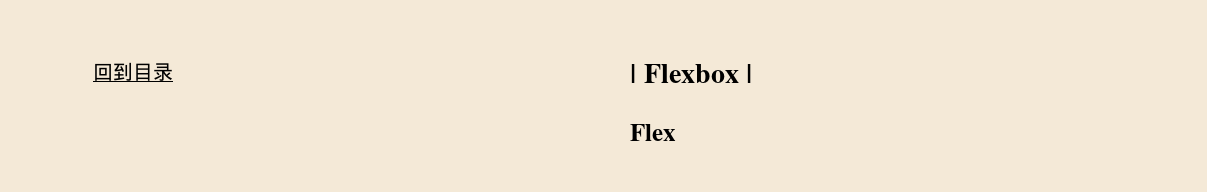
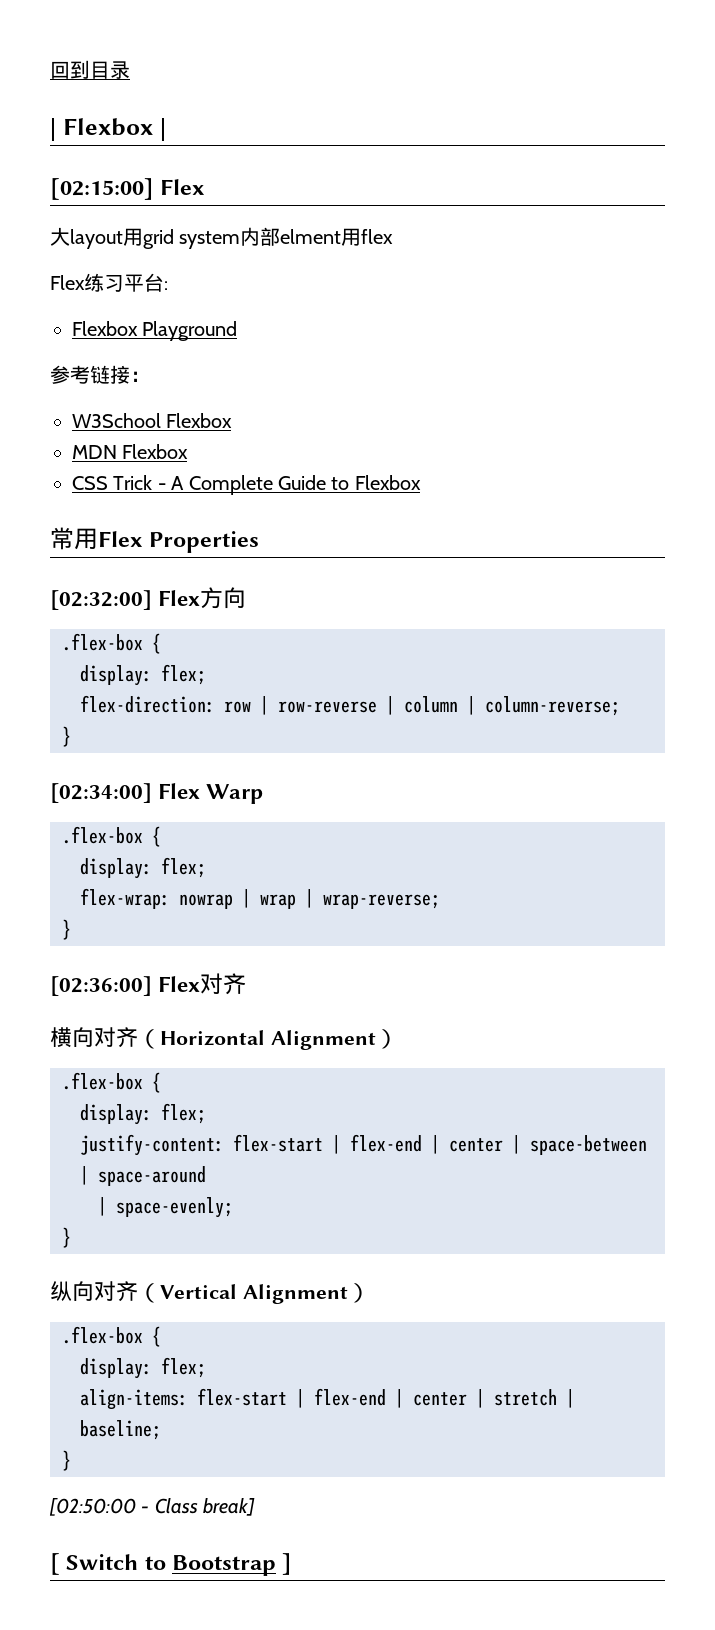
- Flex
+ [02:15:00] Flex
+ 大layout用grid system内部elment用flex
+ Flex练习平台:
+ Flexbox Playground
+ 参考链接：
+ W3School Flexbox
+ MDN Flexbox
+ CSS Trick - A Complete Guide to Flexbox
+ 常用Flex Properties
+ [02:32:00] Flex方向
+ .flex-box {
+ display: flex;
+ flex-direction: row | row-reverse | column | column-reverse;
+ }
+ [02:34:00] Flex Warp
+ .flex-box {
+ display: flex;
+ flex-wrap: nowrap | wrap | wrap-reverse;
+ }
+ [02:36:00] Flex对齐
+ 横向对齐（Horizontal Alignment）
+ .flex-box {
+ display: flex;
+ justify-content: flex-start | flex-end | center | space-between | space-around
+ | space-evenly;
+ }
+ 纵向对齐（Vertical Alignment）
+ .flex-box {
+ display: flex;
+ align-items: flex-start | flex-end | center | stretch | baseline;
+ }
+ [02:50:00 - Class break]
+ [ Switch to Bootstrap ]

